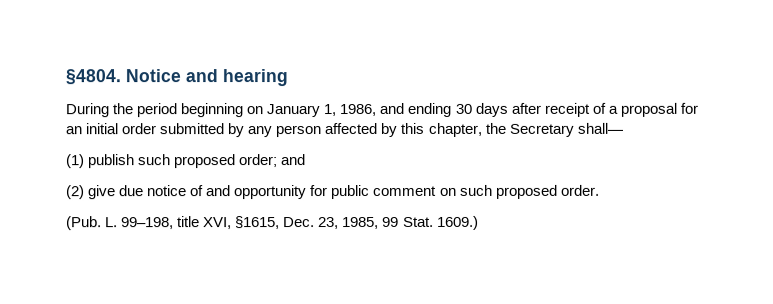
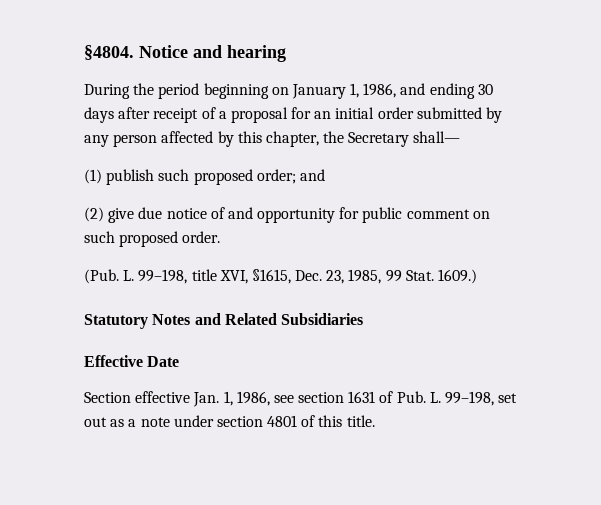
+ Statutory Notes and Related Subsidiaries
+ Effective Date
+ Section effective Jan. 1, 1986, see section 1631 of Pub. L. 99–198, set out as a note under section 4801 of this title.

